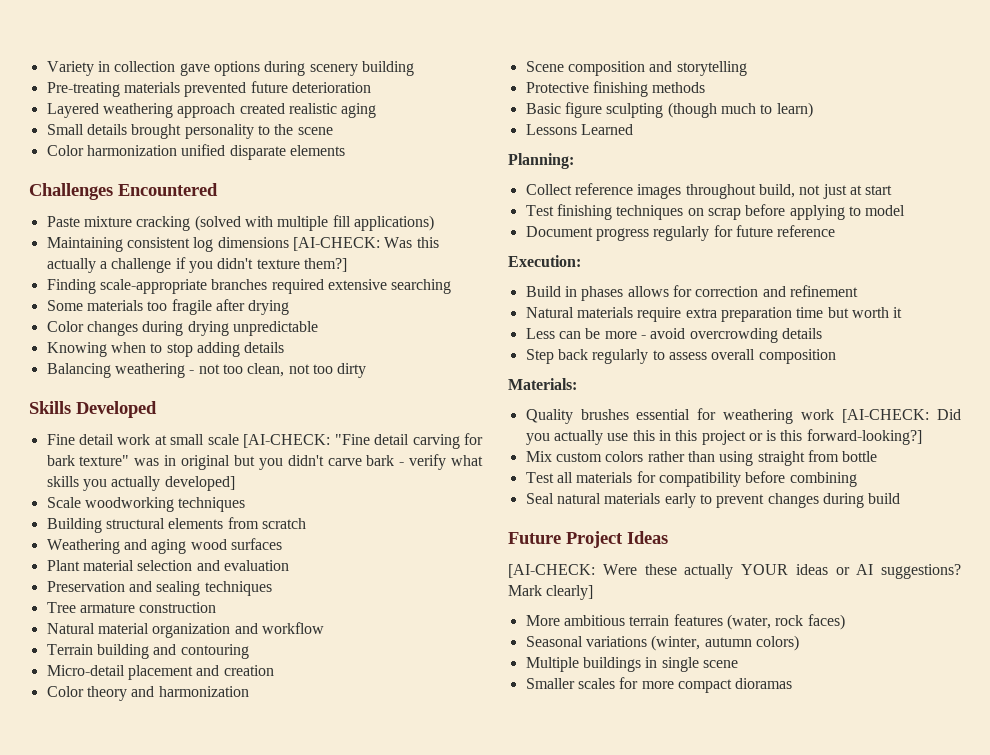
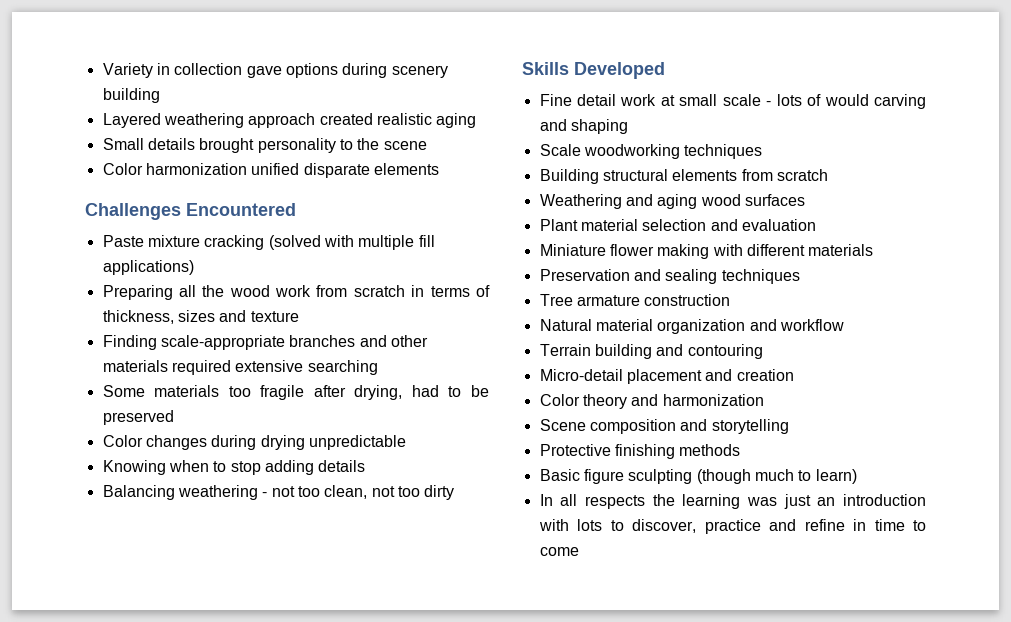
- Pre-treating materials prevented future deterioration
- Maintaining consistent log dimensions [AI-CHECK: Was this actually a challenge if you didn't texture them?]
+ Preparing all the wood work from scratch in terms of thickness, sizes and texture
- Finding scale-appropriate branches required extensive searching
+ Finding scale-appropriate branches and other materials required extensive searching
- Some materials too fragile after drying
+ Some materials too fragile after drying, had to be preserved
- Fine detail work at small scale [AI-CHECK: "Fine detail carving for bark texture" was in original but you didn't carve bark - verify what skills you actually developed]
+ Fine detail work at small scale - lots of would carving and shaping
+ Miniature flower making with different materials
- Lessons Learned
- Planning:
- Collect reference images throughout build, not just at start
- Test finishing techniques on scrap before applying to model
- Document progress regularly for future reference
- Execution:
- Build in phases allows for correction and refinement
- Natural materials require extra preparation time but worth it
- Less can be more - avoid overcrowding details
- Step back regularly to assess overall composition
- Materials:
- Quality brushes essential for weathering work [AI-CHECK: Did you actually use this in this project or is this forward-looking?]
- Mix custom colors rather than using straight from bottle
- Test all materials for compatibility before combining
- Seal natural materials early to prevent changes during build
- Future Project Ideas
- [AI-CHECK: Were these actually YOUR ideas or AI suggestions? Mark clearly]
- More ambitious terrain features (water, rock faces)
- Seasonal variations (winter, autumn colors)
- Multiple buildings in single scene
- Smaller scales for more compact dioramas
+ In all respects the learning was just an introduction with lots to discover, practice and refine in time to come

